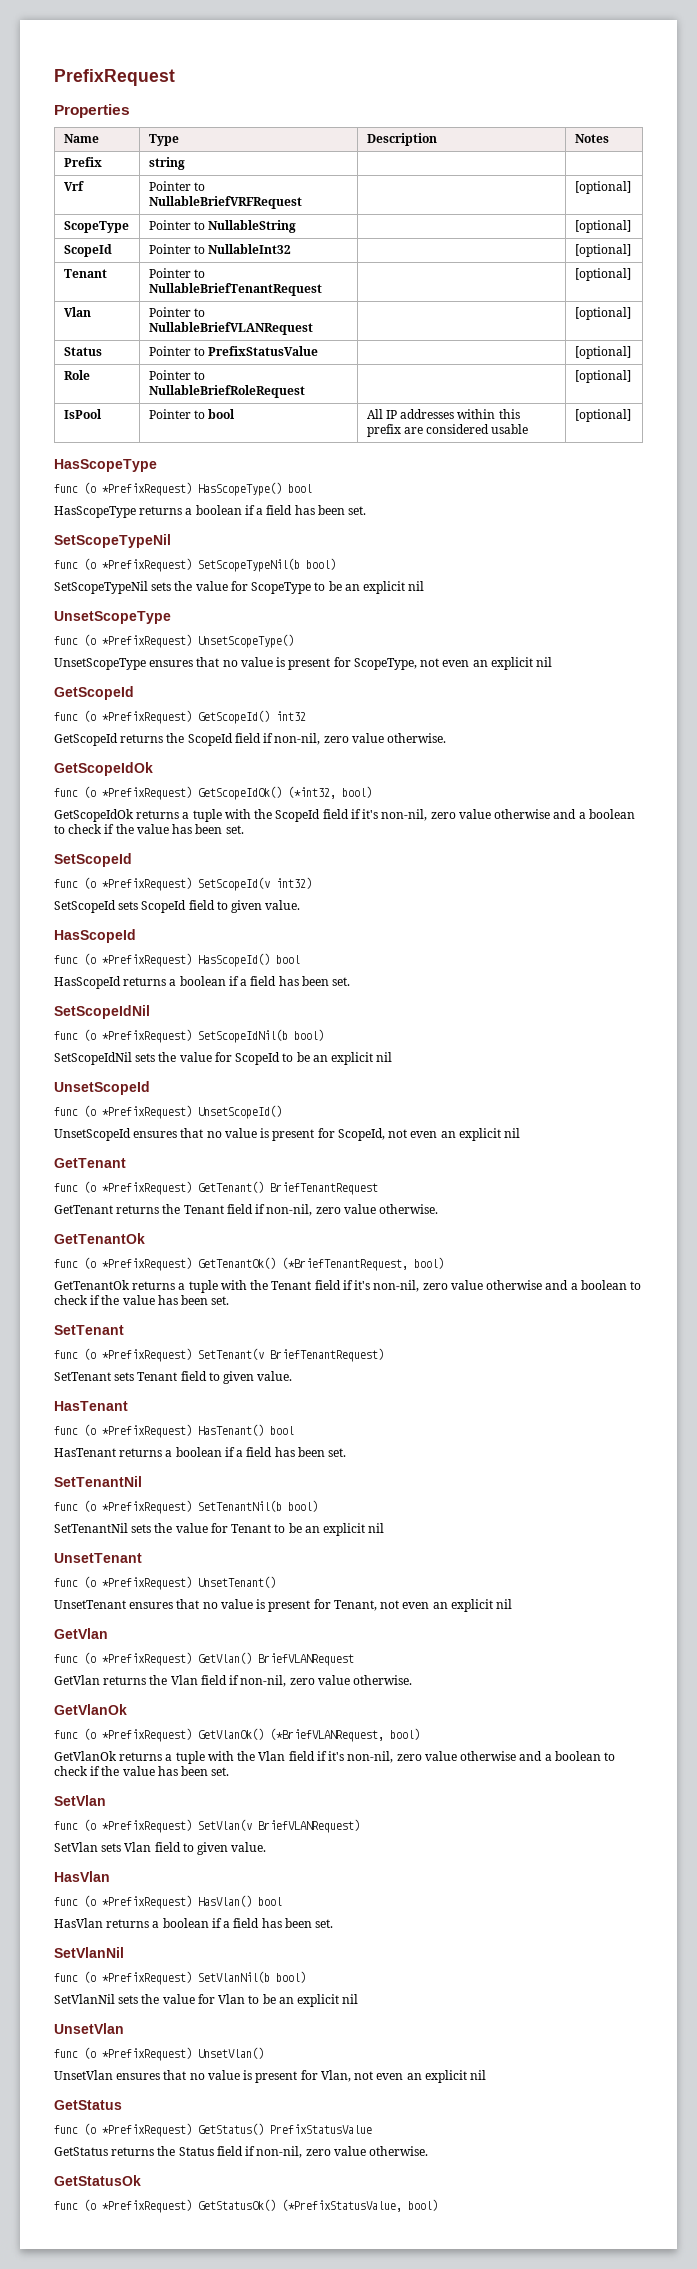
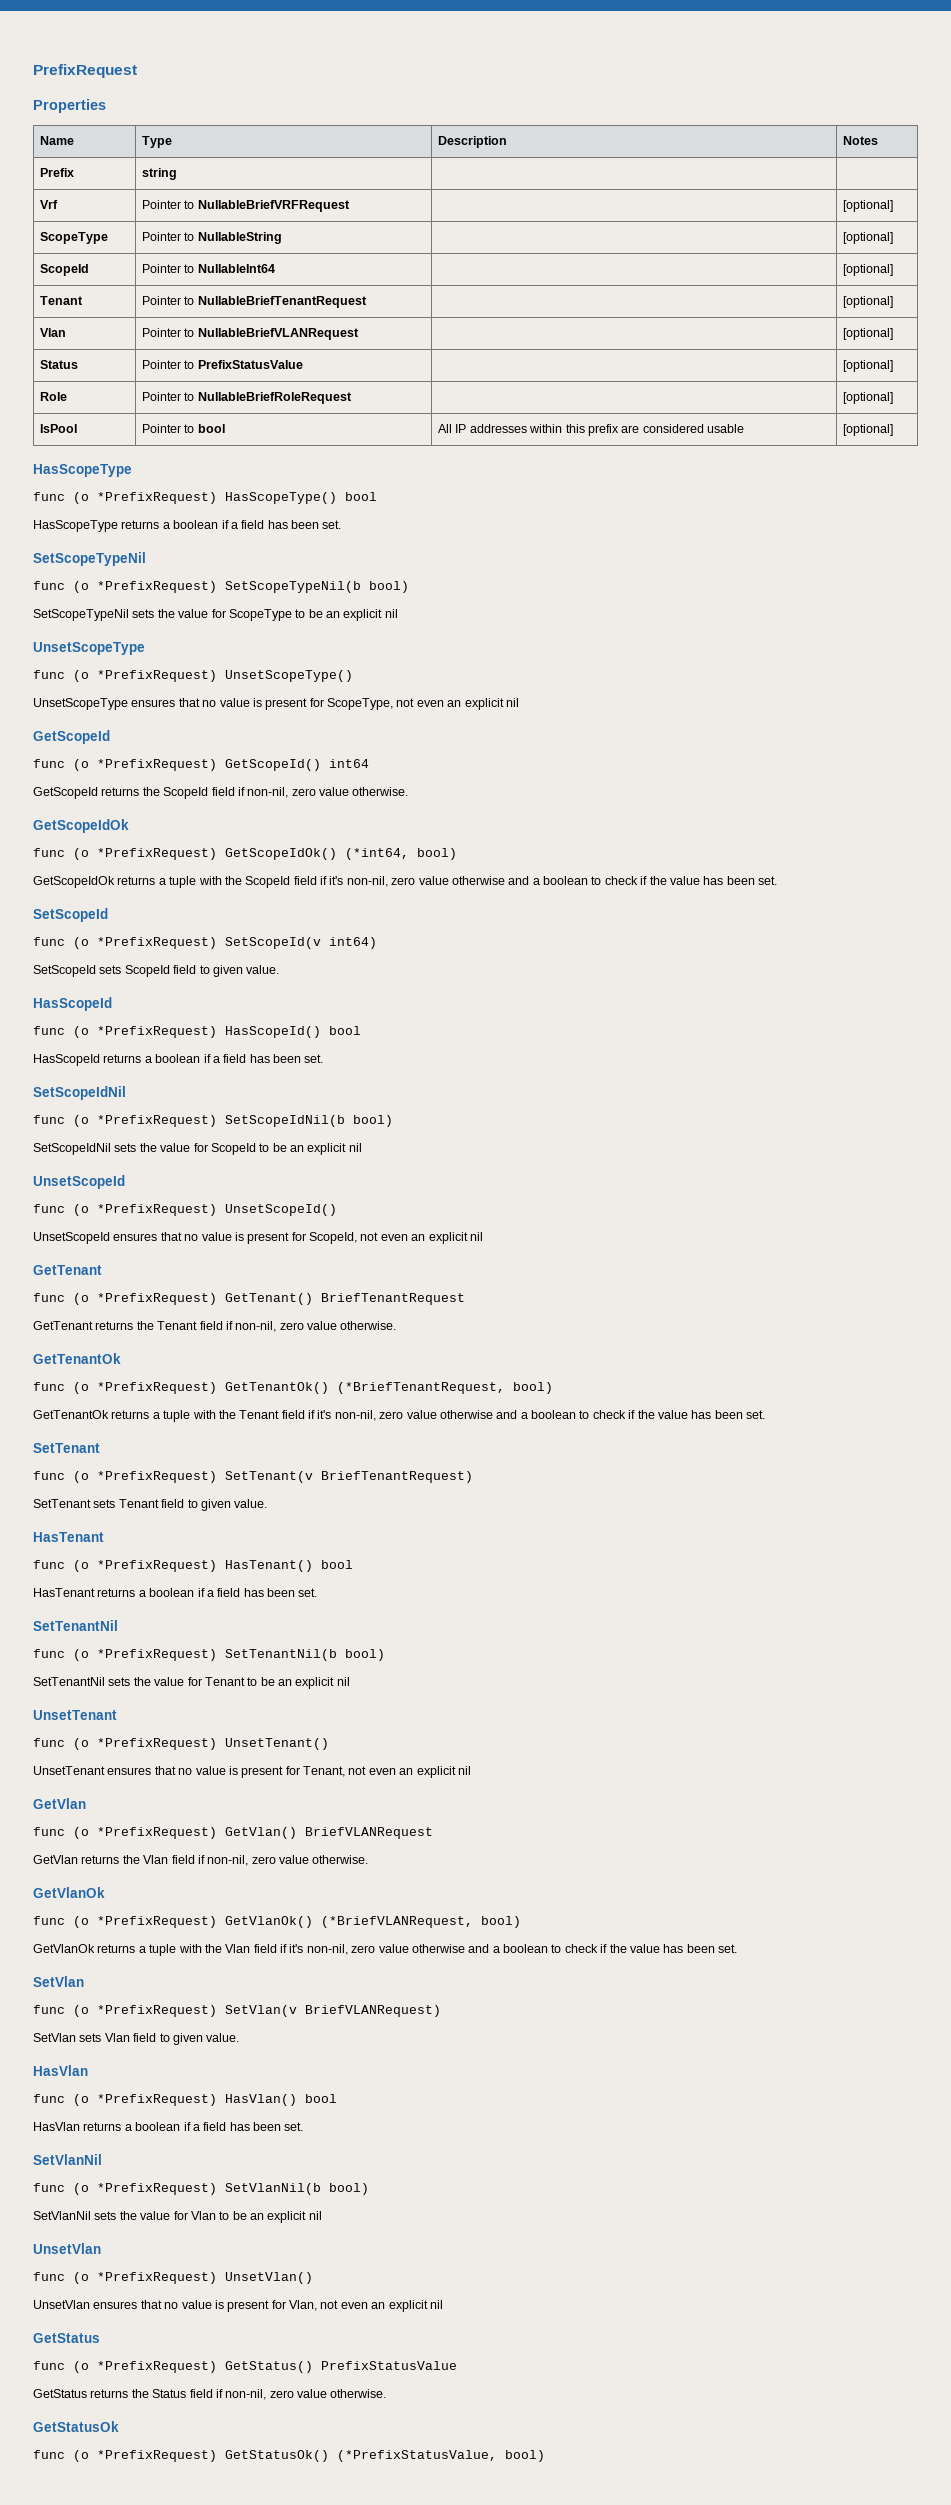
- ScopeId | Pointer to NullableInt32 | | [optional]
+ ScopeId | Pointer to NullableInt64 | | [optional]
- func (o *PrefixRequest) GetScopeId() int32
+ func (o *PrefixRequest) GetScopeId() int64
- func (o *PrefixRequest) GetScopeIdOk() (*int32, bool)
+ func (o *PrefixRequest) GetScopeIdOk() (*int64, bool)
- func (o *PrefixRequest) SetScopeId(v int32)
+ func (o *PrefixRequest) SetScopeId(v int64)

